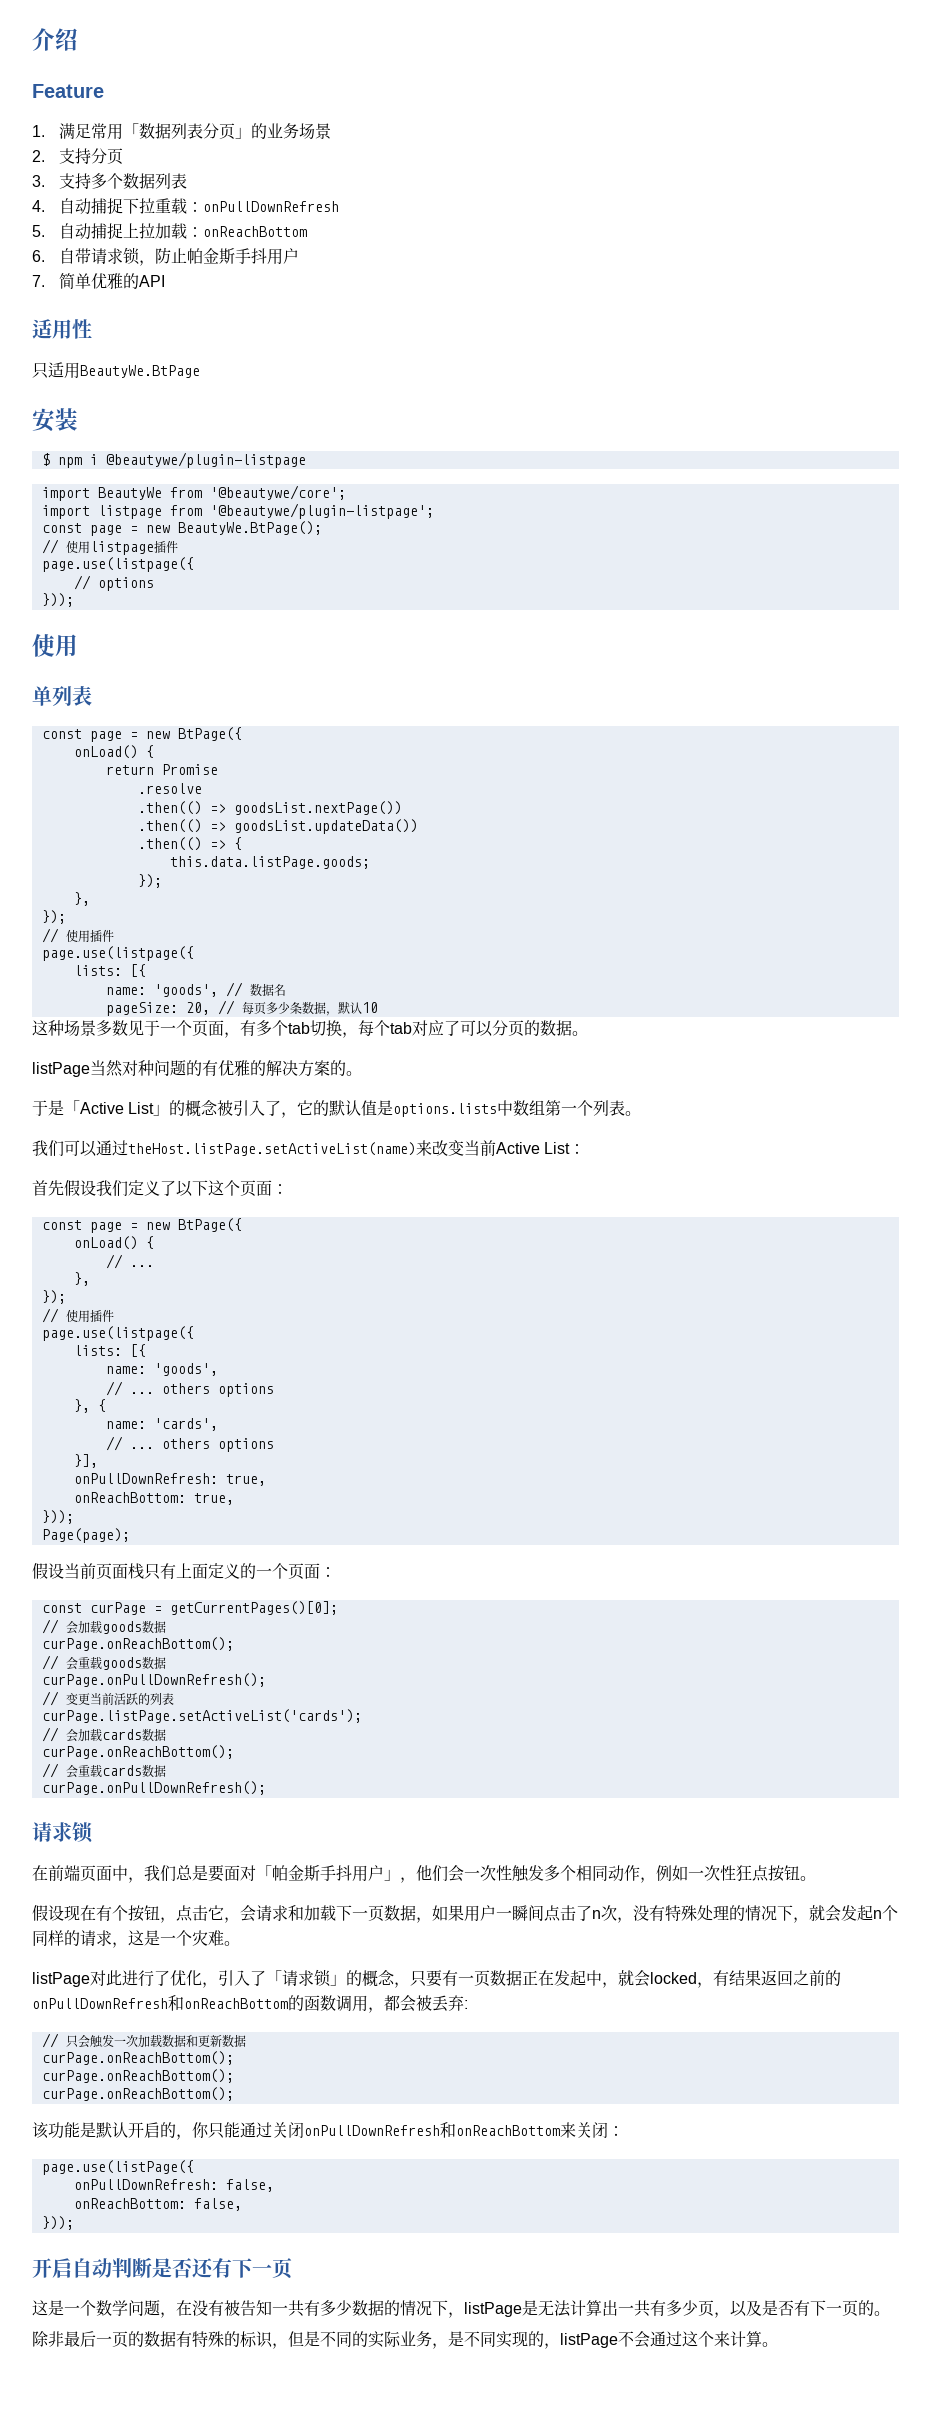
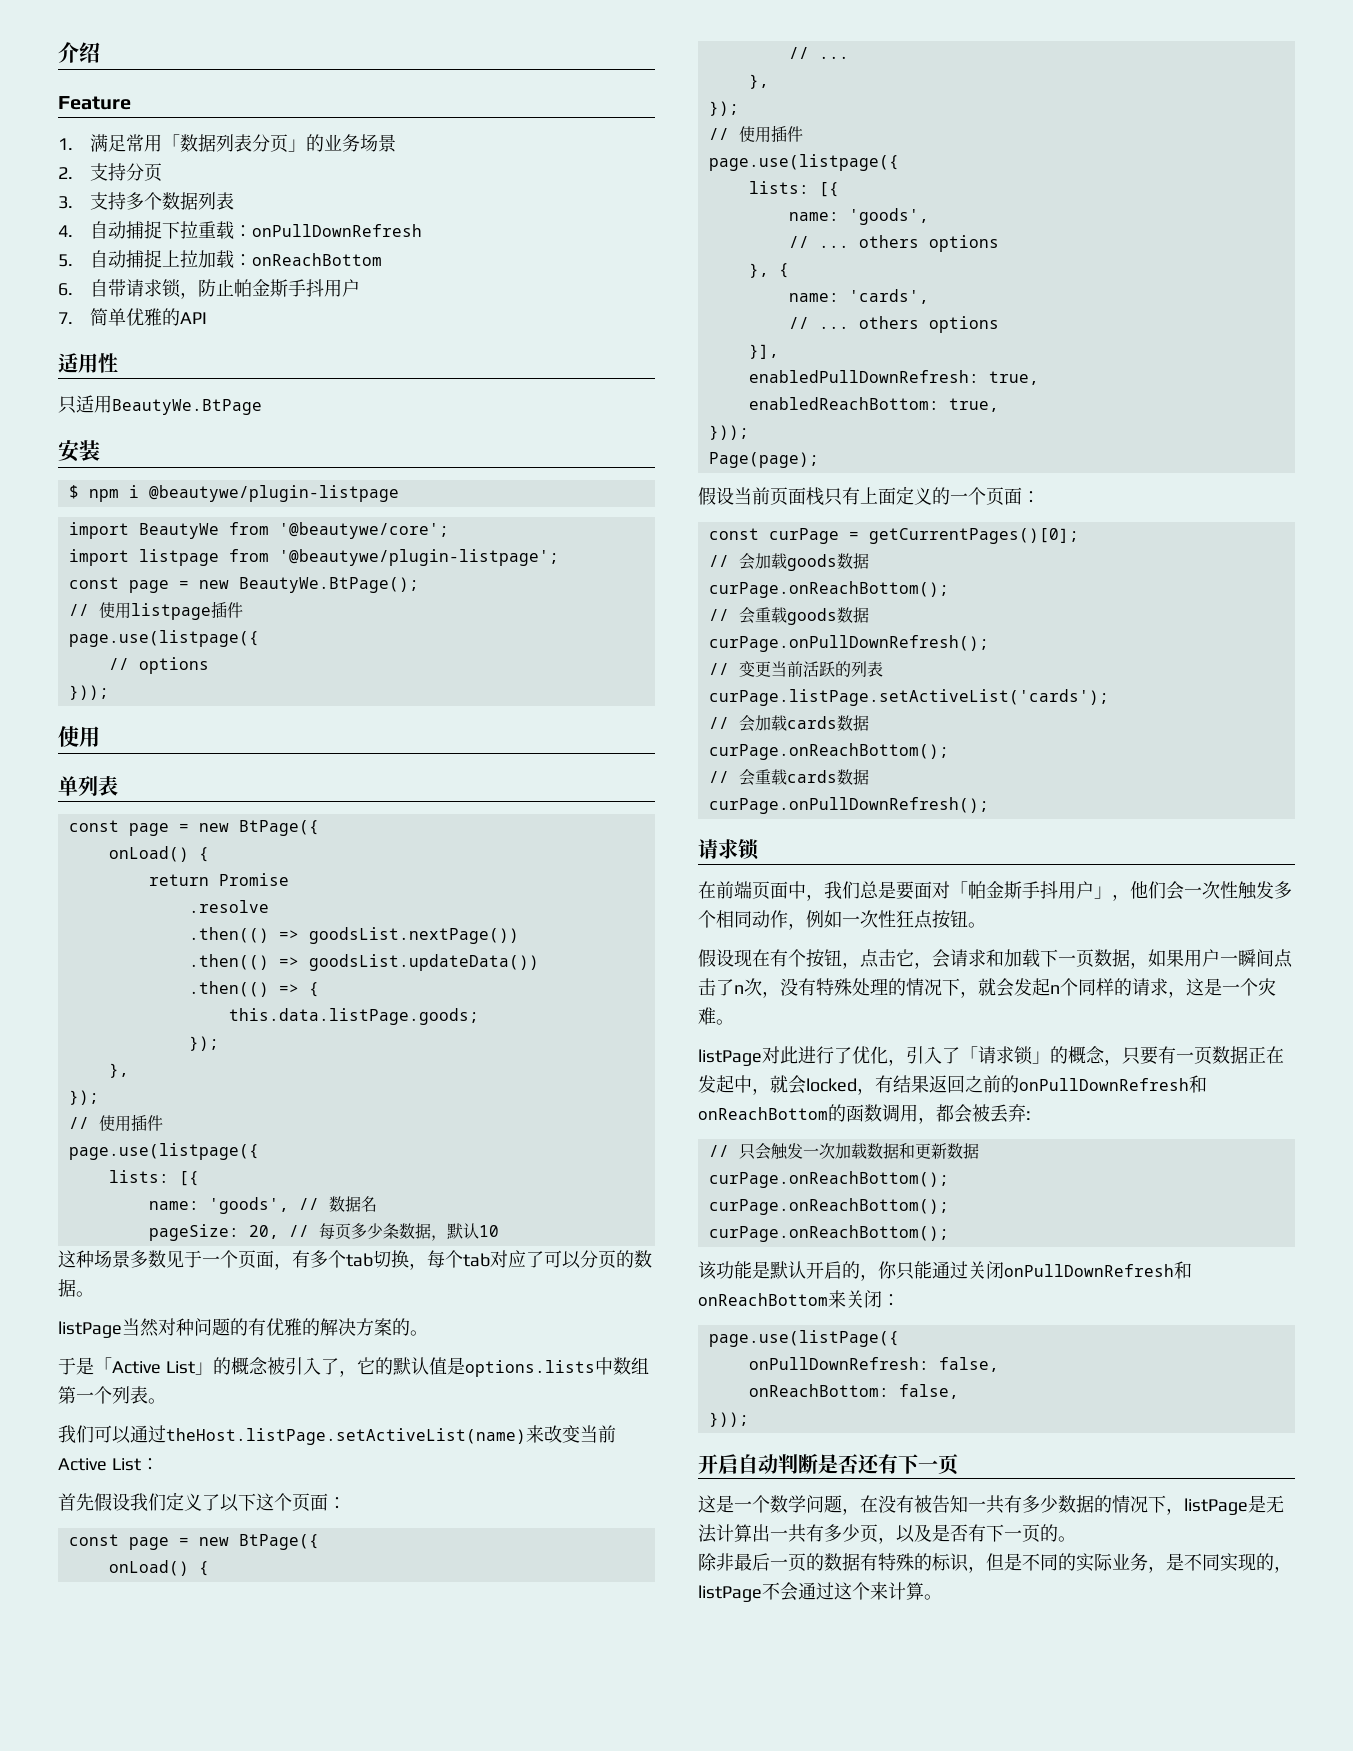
- onPullDownRefresh: true,
- onReachBottom: true,
+ enabledPullDownRefresh: true,
+ enabledReachBottom: true,

